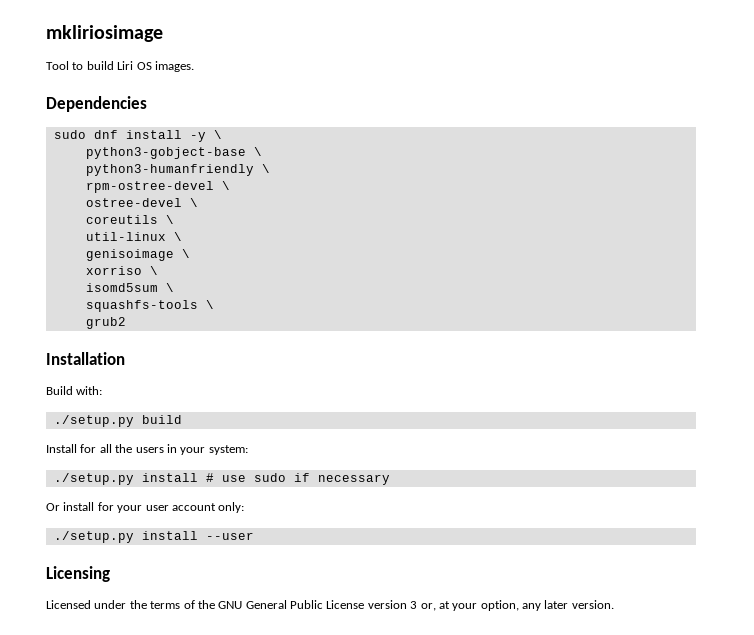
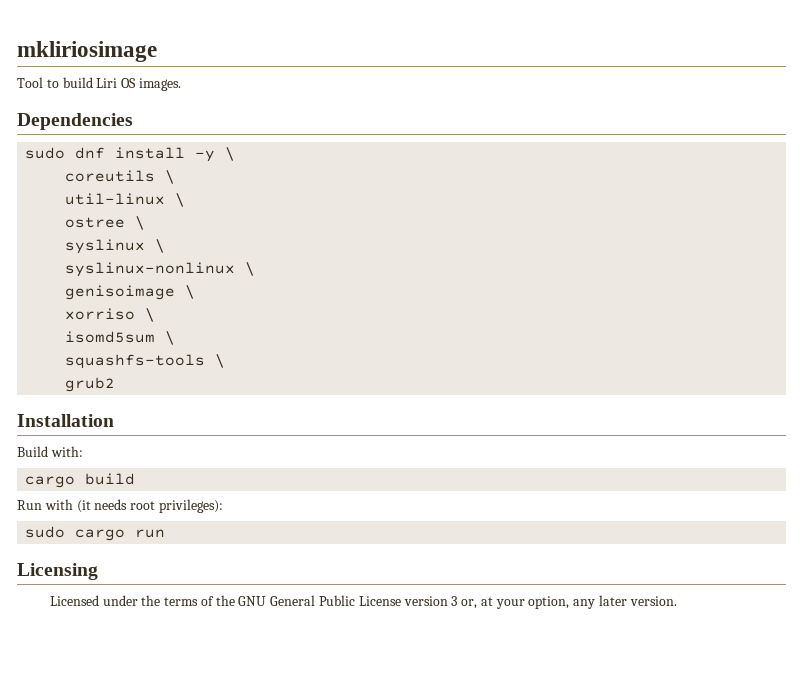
- python3-gobject-base \
- python3-humanfriendly \
- rpm-ostree-devel \
- ostree-devel \
  coreutils \
  util-linux \
+ ostree \
+ syslinux \
+ syslinux-nonlinux \
- ./setup.py build
+ cargo build
- Install for all the users in your system:
- ./setup.py install # use sudo if necessary
- Or install for your user account only:
- ./setup.py install --user
+ Run with (it needs root privileges):
+ sudo cargo run

